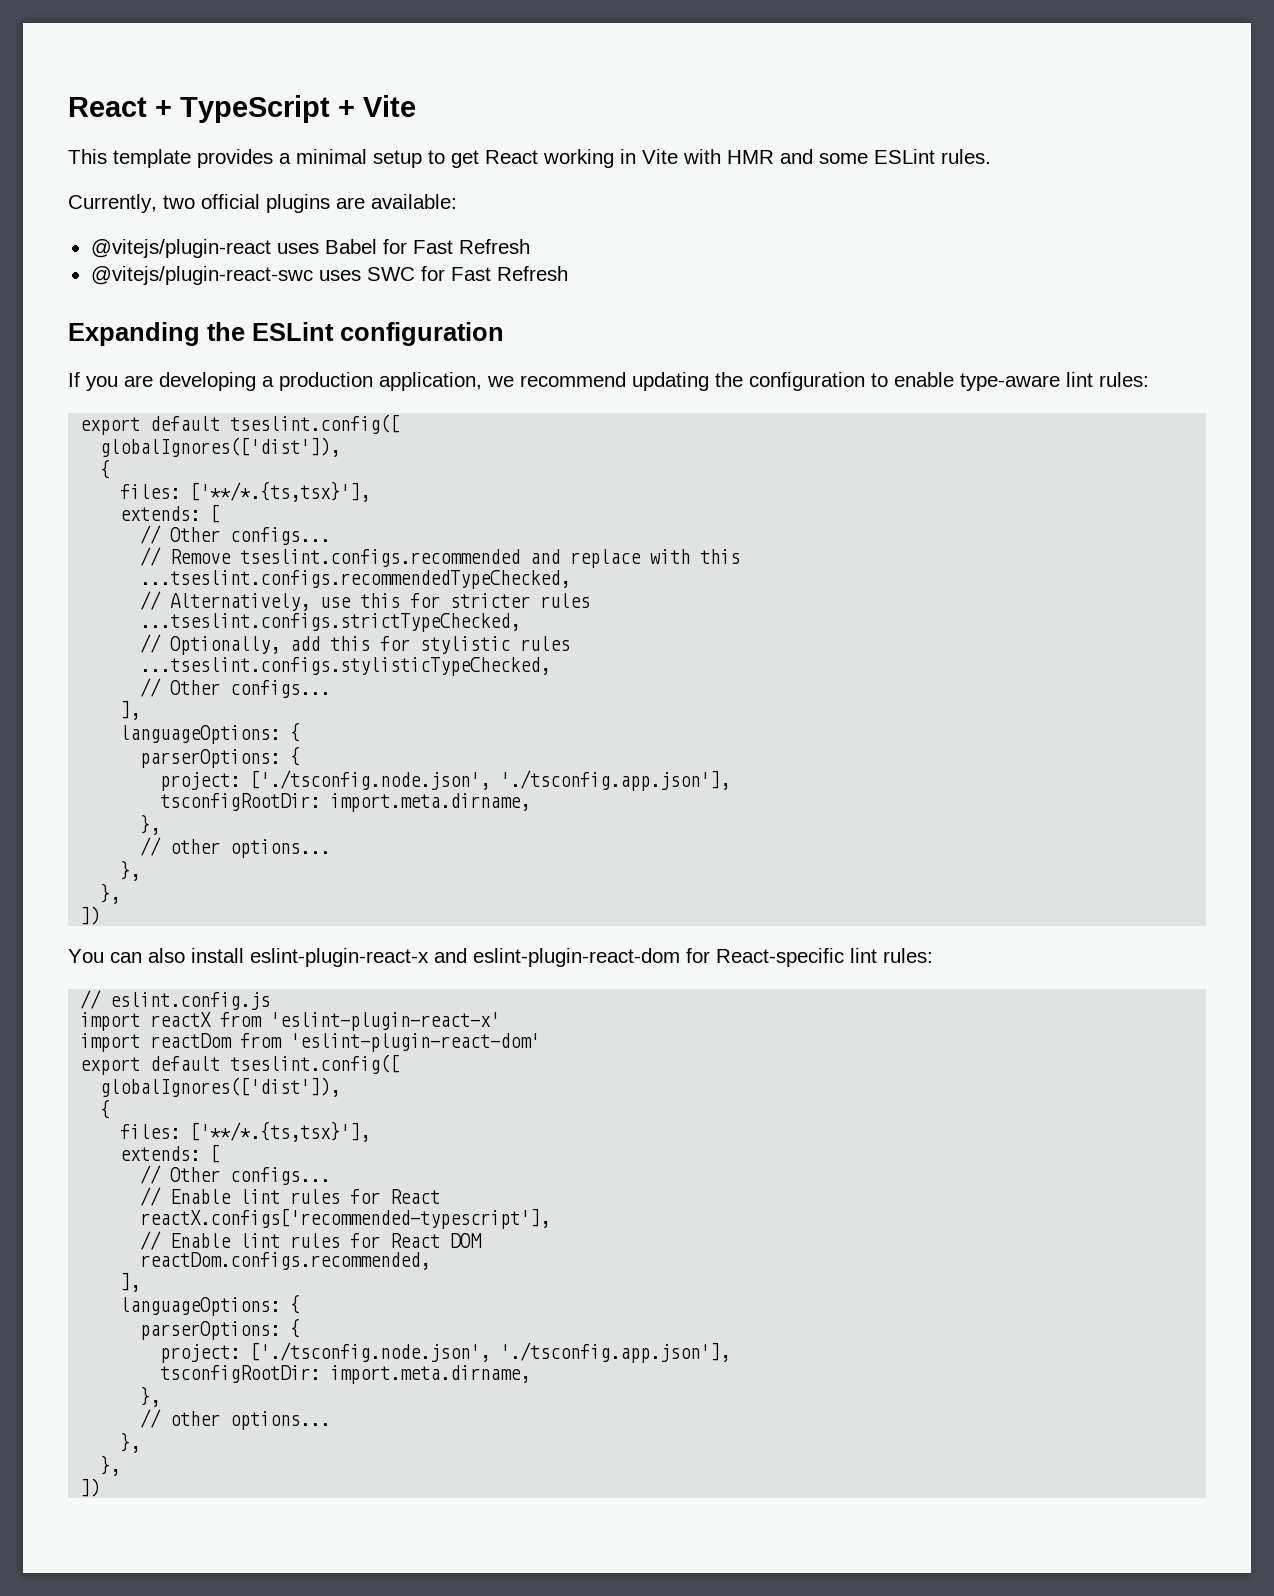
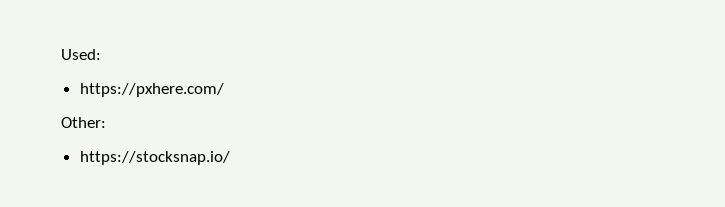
- React + TypeScript + Vite
- This template provides a minimal setup to get React working in Vite with HMR and some ESLint rules.
- Currently, two official plugins are available:
- @vitejs/plugin-react uses Babel for Fast Refresh
- @vitejs/plugin-react-swc uses SWC for Fast Refresh
- Expanding the ESLint configuration
- If you are developing a production application, we recommend updating the configuration to enable type-aware lint rules:
- export default tseslint.config([
- globalIgnores(['dist']),
- {
- files: ['**/*.{ts,tsx}'],
- extends: [
- // Other configs...
- // Remove tseslint.configs.recommended and replace with this
- ...tseslint.configs.recommendedTypeChecked,
- // Alternatively, use this for stricter rules
- ...tseslint.configs.strictTypeChecked,
- // Optionally, add this for stylistic rules
- ...tseslint.configs.stylisticTypeChecked,
- // Other configs...
- ],
- languageOptions: {
- parserOptions: {
- project: ['./tsconfig.node.json', './tsconfig.app.json'],
- tsconfigRootDir: import.meta.dirname,
- },
- // other options...
- },
- },
- ])
- You can also install eslint-plugin-react-x and eslint-plugin-react-dom for React-specific lint rules:
- // eslint.config.js
- import reactX from 'eslint-plugin-react-x'
- import reactDom from 'eslint-plugin-react-dom'
- export default tseslint.config([
- globalIgnores(['dist']),
- {
- files: ['**/*.{ts,tsx}'],
- extends: [
- // Other configs...
- // Enable lint rules for React
- reactX.configs['recommended-typescript'],
- // Enable lint rules for React DOM
- reactDom.configs.recommended,
- ],
- languageOptions: {
- parserOptions: {
- project: ['./tsconfig.node.json', './tsconfig.app.json'],
- tsconfigRootDir: import.meta.dirname,
- },
- // other options...
- },
- },
- ])
+ Used:
+ https://pxhere.com/
+ Other:
+ https://stocksnap.io/

